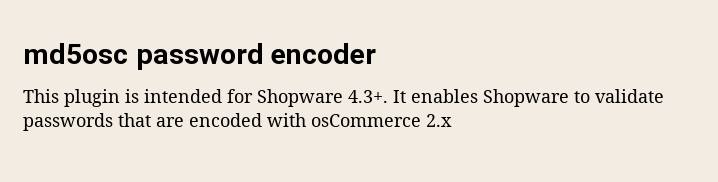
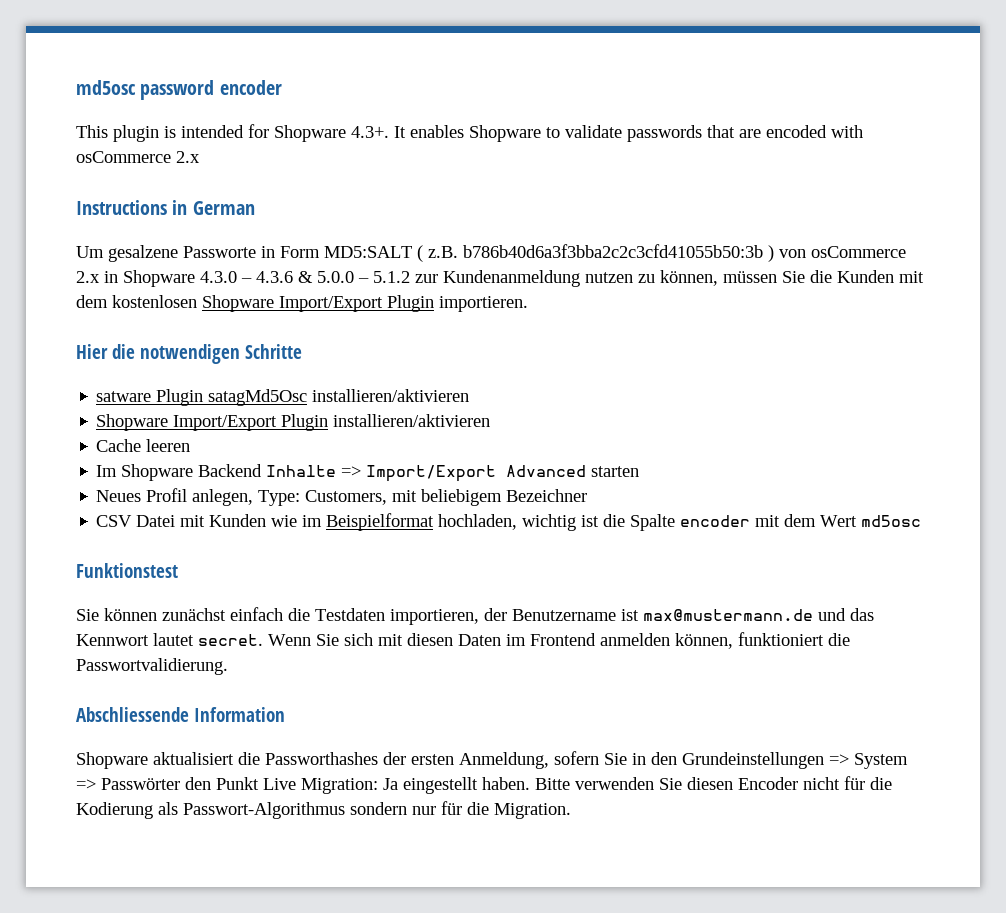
+ Instructions in German
+ Um gesalzene Passworte in Form MD5:SALT ( z.B. b786b40d6a3f3bba2c2c3cfd41055b50:3b ) von osCommerce 2.x in Shopware 4.3.0 – 4.3.6 & 5.0.0 – 5.1.2 zur Kundenanmeldung nutzen zu können, müssen Sie die Kunden mit dem kostenlosen Shopware Import/Export Plugin importieren.
+ Hier die notwendigen Schritte
+ satware Plugin satagMd5Osc installieren/aktivieren
+ Shopware Import/Export Plugin installieren/aktivieren
+ Cache leeren
+ Im Shopware Backend Inhalte => Import/Export Advanced starten
+ Neues Profil anlegen, Type: Customers, mit beliebigem Bezeichner
+ CSV Datei mit Kunden wie im Beispielformat hochladen, wichtig ist die Spalte encoder mit dem Wert md5osc
+ Funktionstest
+ Sie können zunächst einfach die Testdaten importieren, der Benutzername ist max@mustermann.de und das Kennwort lautet secret. Wenn Sie sich mit diesen Daten im Frontend anmelden können, funktioniert die Passwortvalidierung.
+ Abschliessende Information
+ Shopware aktualisiert die Passworthashes der ersten Anmeldung, sofern Sie in den Grundeinstellungen => System => Passwörter den Punkt Live Migration: Ja eingestellt haben. Bitte verwenden Sie diesen Encoder nicht für die Kodierung als Passwort-Algorithmus sondern nur für die Migration.

